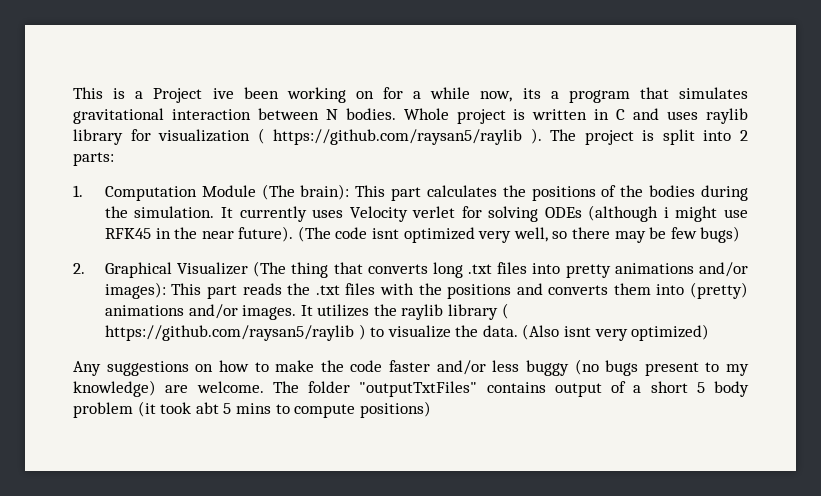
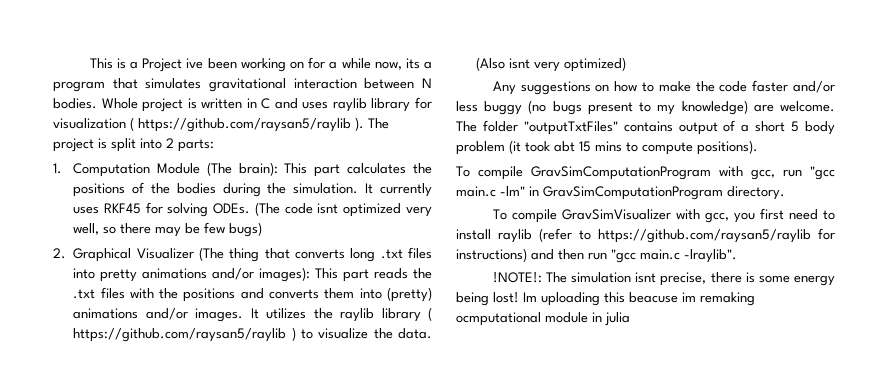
- It currently uses Velocity verlet for solving ODEs (although i might use RFK45 in the near future).
+ It currently uses RKF45 for solving ODEs.
- The folder "outputTxtFiles" contains output of a short 5 body problem (it took abt 5 mins to compute positions)
+ The folder "outputTxtFiles" contains output of a short 5 body problem (it took abt 15 mins to compute positions).
+ To compile GravSimComputationProgram with gcc, run "gcc main.c -lm" in GravSimComputationProgram directory.
+ To compile GravSimVisualizer with gcc, you first need to install raylib (refer to https://github.com/raysan5/raylib for instructions) and then run "gcc main.c -lraylib".
+ !NOTE!: The simulation isnt precise, there is some energy being lost! Im uploading this beacuse im remaking ocmputational module in julia

